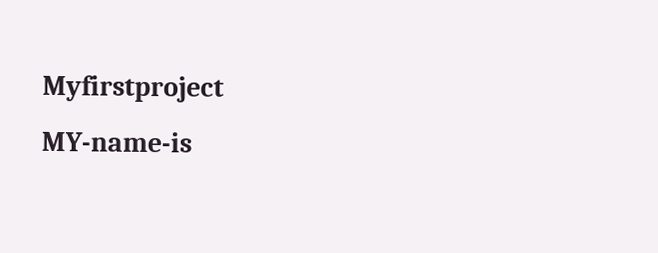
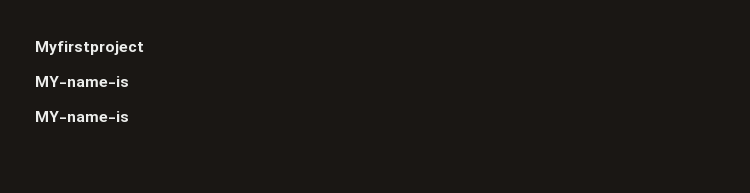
  Myfirstproject
+ MY-name-is

